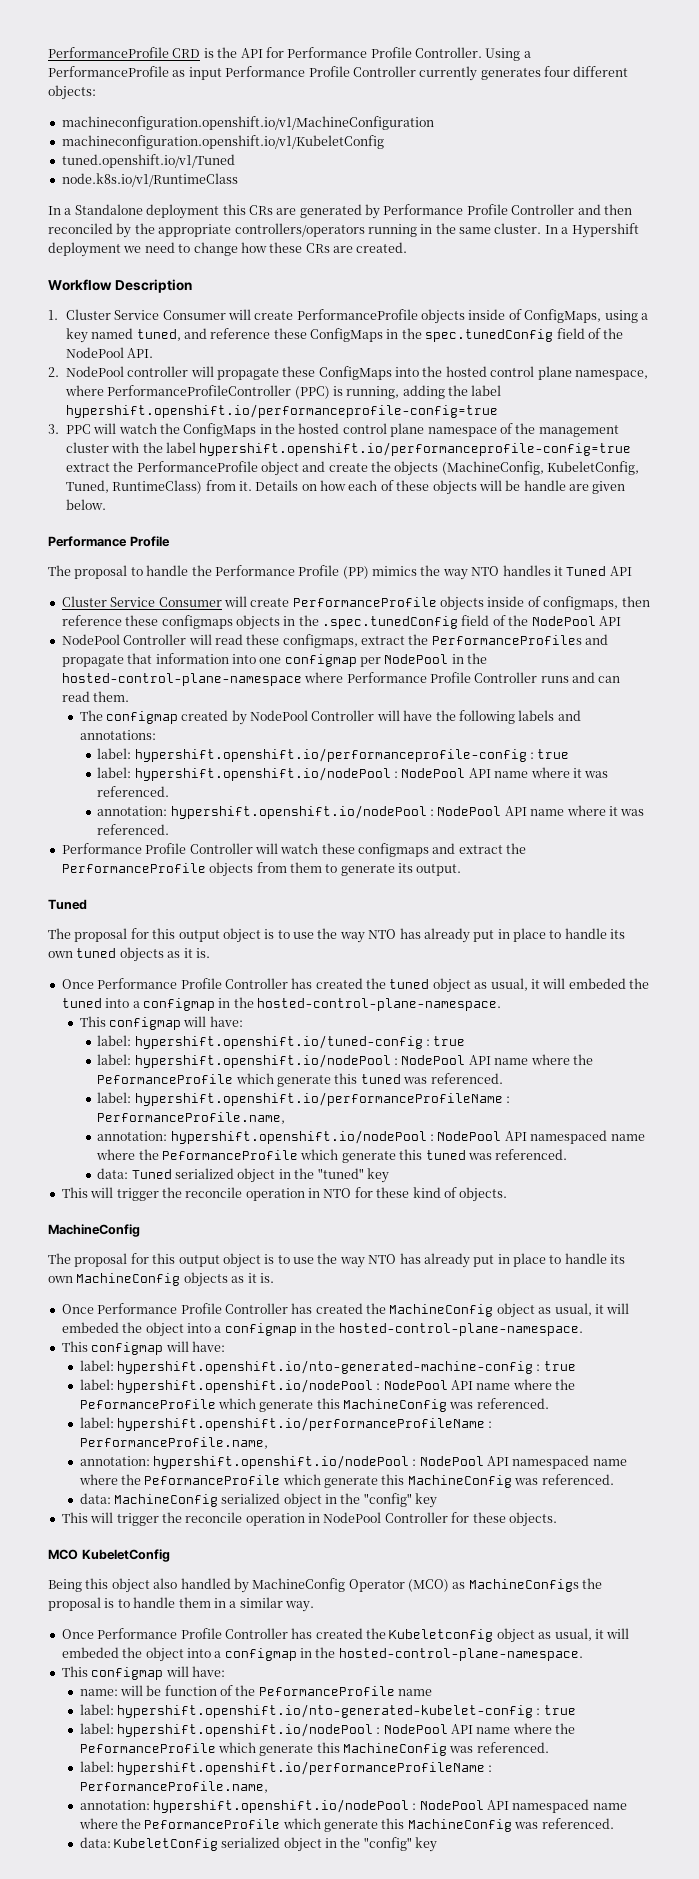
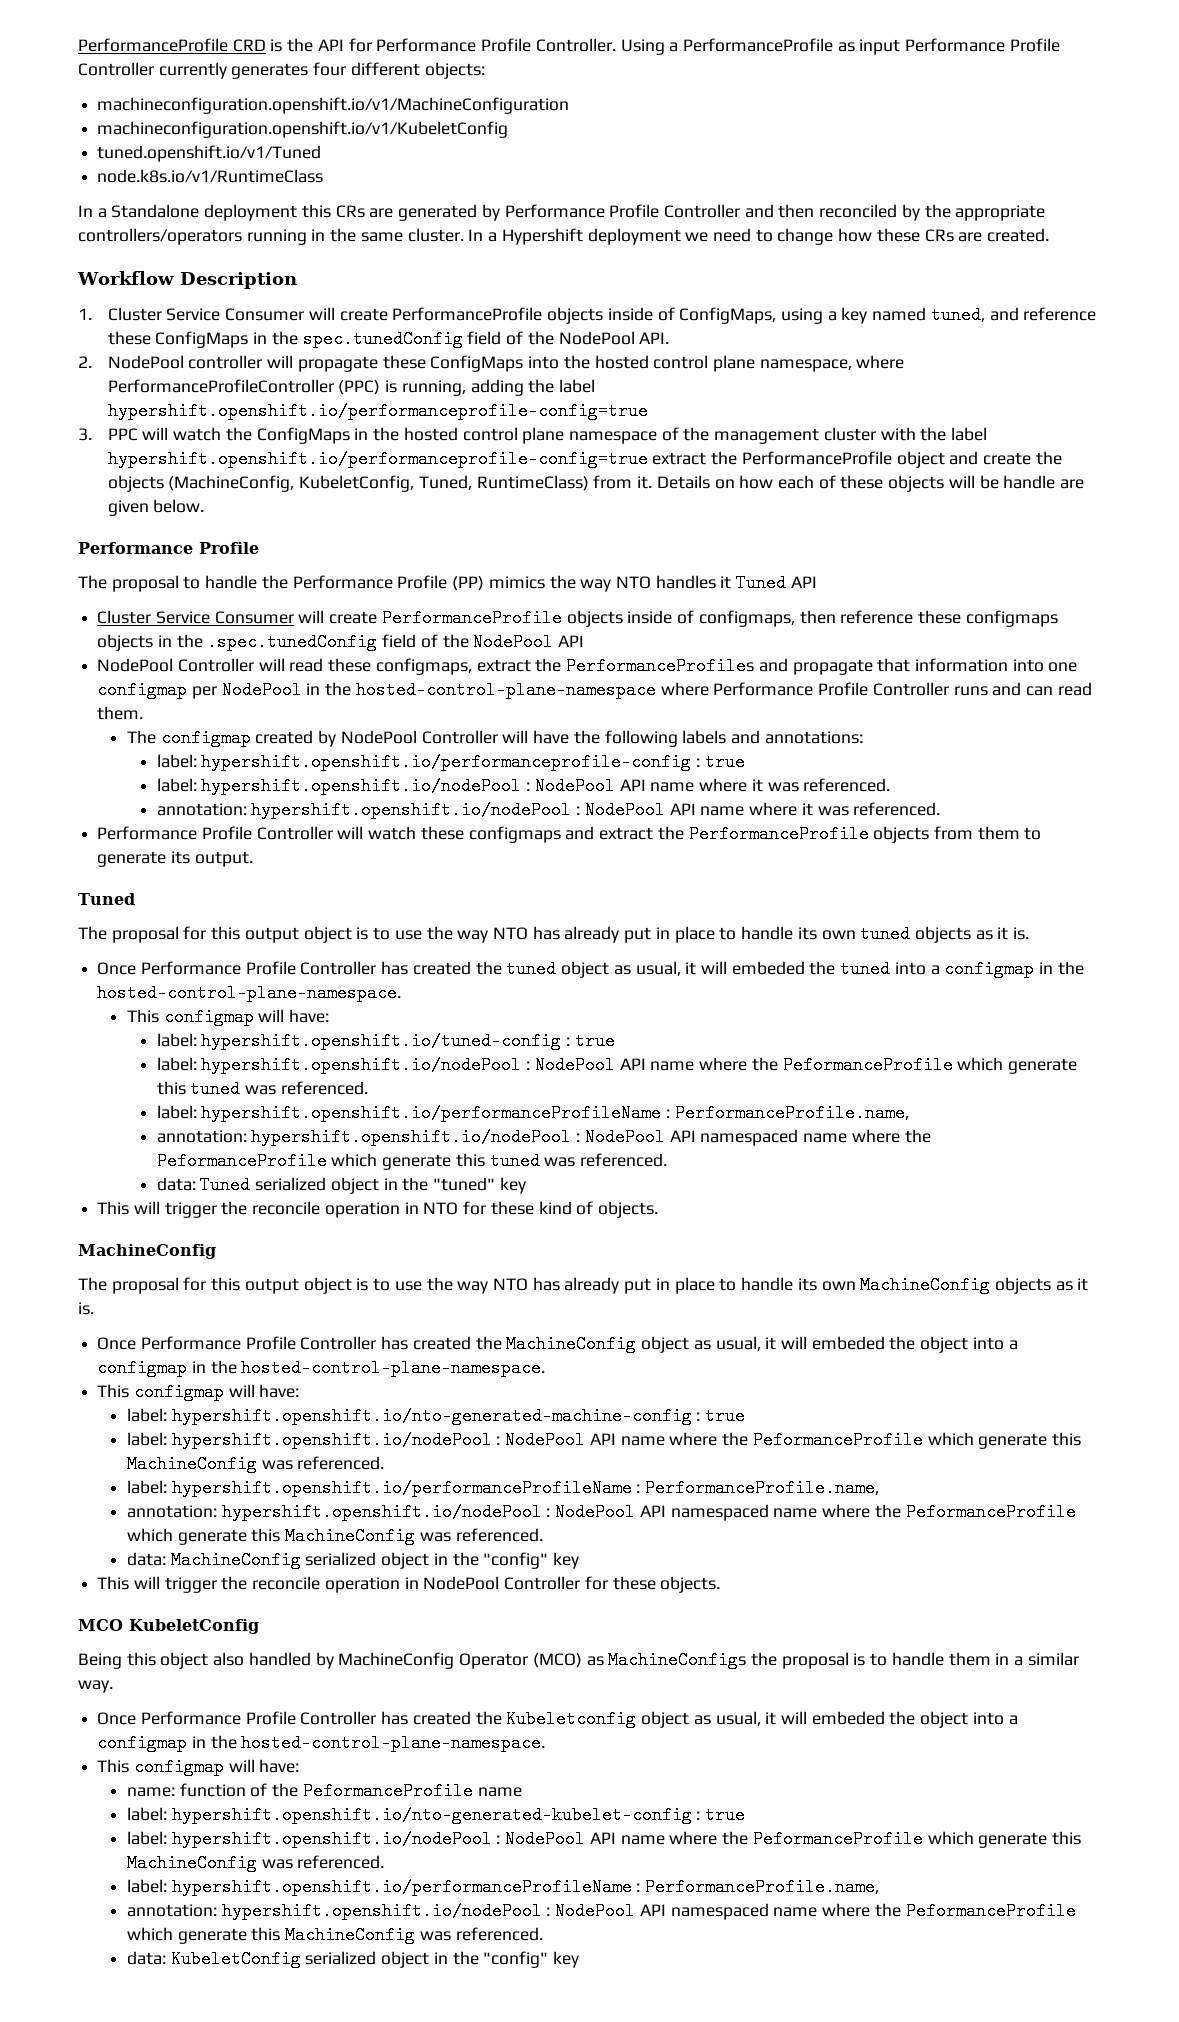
- name: will be function of the PeformanceProfile name
+ name: function of the PeformanceProfile name

